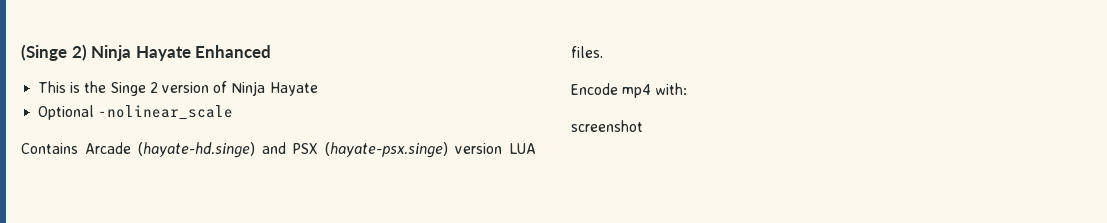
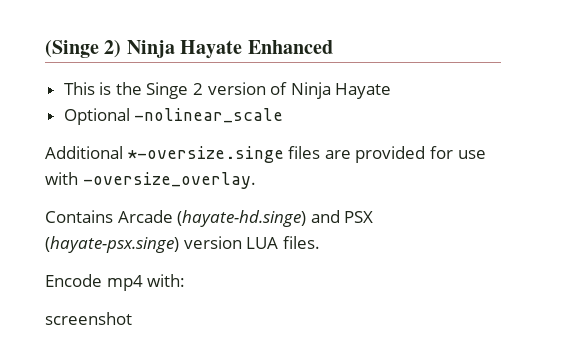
+ Additional *-oversize.singe files are provided for use with -oversize_overlay.

